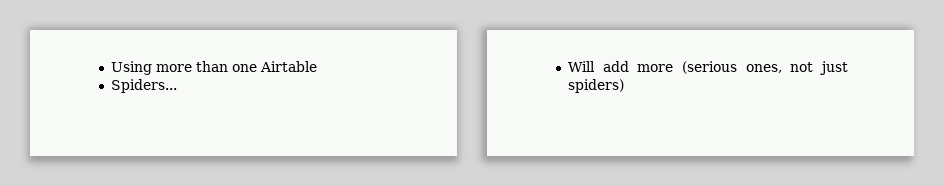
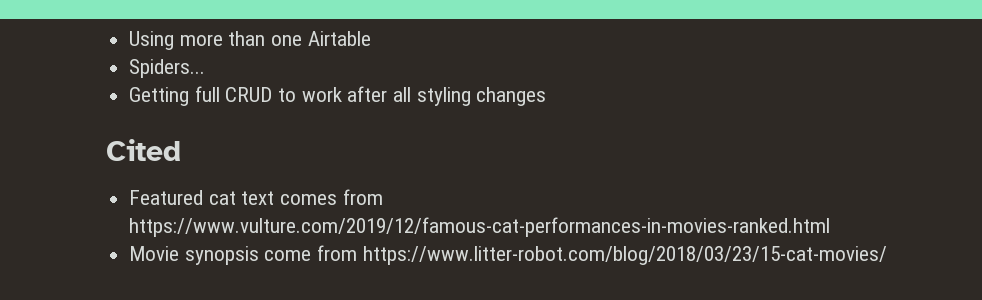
- Will add more (serious ones, not just spiders)
+ Getting full CRUD to work after all styling changes
+ Cited
+ Featured cat text comes from https://www.vulture.com/2019/12/famous-cat-performances-in-movies-ranked.html
+ Movie synopsis come from https://www.litter-robot.com/blog/2018/03/23/15-cat-movies/

